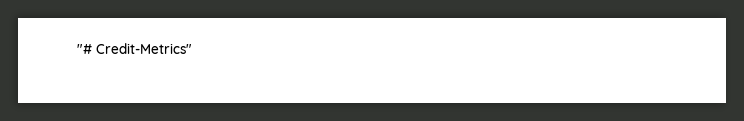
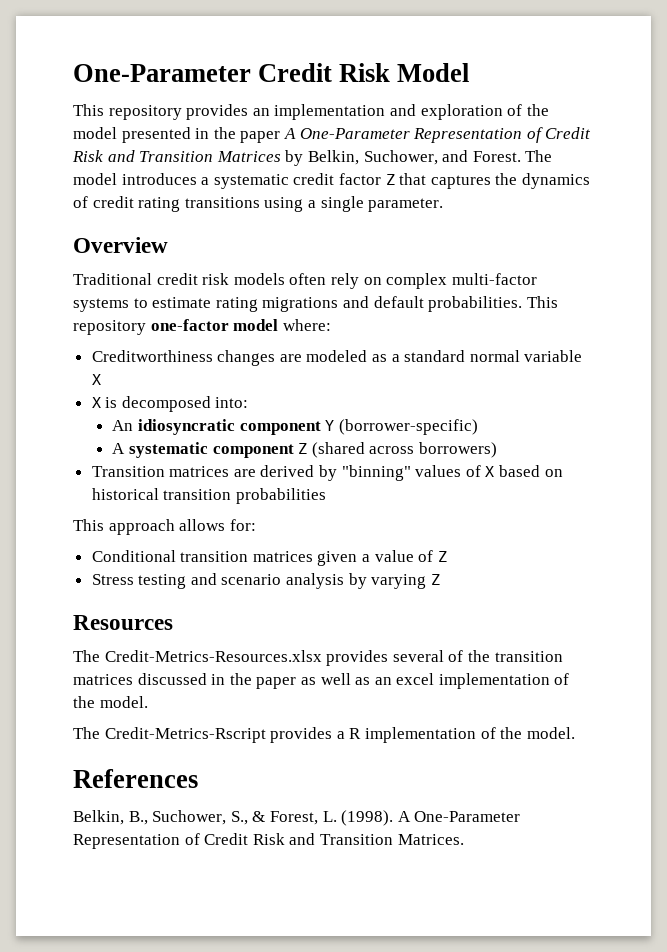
- "# Credit-Metrics"
+ One-Parameter Credit Risk Model
+ This repository provides an implementation and exploration of the model presented in the paper A One-Parameter Representation of Credit Risk and Transition Matrices by Belkin, Suchower, and Forest. The model introduces a systematic credit factor Z that captures the dynamics of credit rating transitions using a single parameter.
+ Overview
+ Traditional credit risk models often rely on complex multi-factor systems to estimate rating migrations and default probabilities. This repository one-factor model where:
+ Creditworthiness changes are modeled as a standard normal variable X
+ X is decomposed into:
+ An idiosyncratic component Y (borrower-specific)
+ A systematic component Z (shared across borrowers)
+ Transition matrices are derived by "binning" values of X based on historical transition probabilities
+ This approach allows for:
+ Conditional transition matrices given a value of Z
+ Stress testing and scenario analysis by varying Z
+ Resources
+ The Credit-Metrics-Resources.xlsx provides several of the transition matrices discussed in the paper as well as an excel implementation of the model.
+ The Credit-Metrics-Rscript provides a R implementation of the model.
+ References
+ Belkin, B., Suchower, S., & Forest, L. (1998). A One-Parameter Representation of Credit Risk and Transition Matrices.

